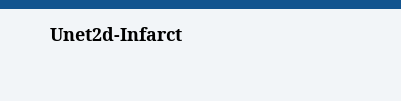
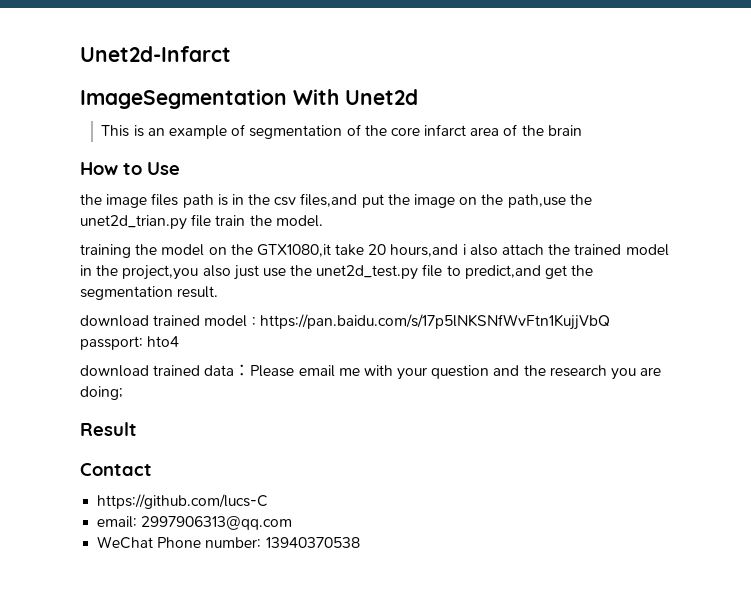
+ ImageSegmentation With Unet2d
+ This is an example of segmentation of the core infarct area of the brain
+ How to Use
+ the image files path is in the csv files,and put the image on the path,use the unet2d_trian.py file train the model.
+ training the model on the GTX1080,it take 20 hours,and i also attach the trained model in the project,you also just use the unet2d_test.py file to predict,and get the segmentation result.
+ download trained model : https://pan.baidu.com/s/17p5lNKSNfWvFtn1KujjVbQ passport: hto4
+ download trained data：Please email me with your question and the research you are doing;
+ Result
+ Contact
+ https://github.com/lucs-C
+ email: 2997906313@qq.com
+ WeChat Phone number: 13940370538

